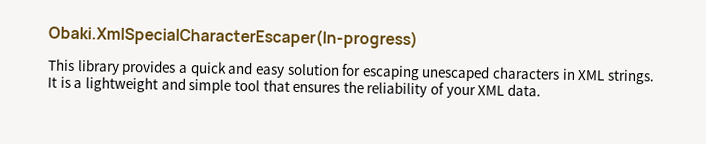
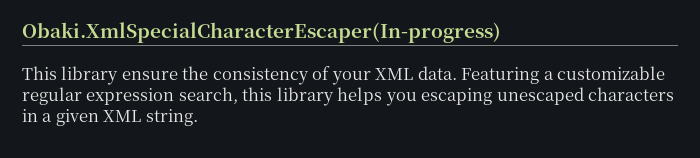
- This library provides a quick and easy solution for escaping unescaped characters in XML strings. It is a lightweight and simple tool that ensures the reliability of your XML data.
+ This library ensure the consistency of your XML data. Featuring a customizable regular expression search, this library helps you escaping unescaped characters in a given XML string.

